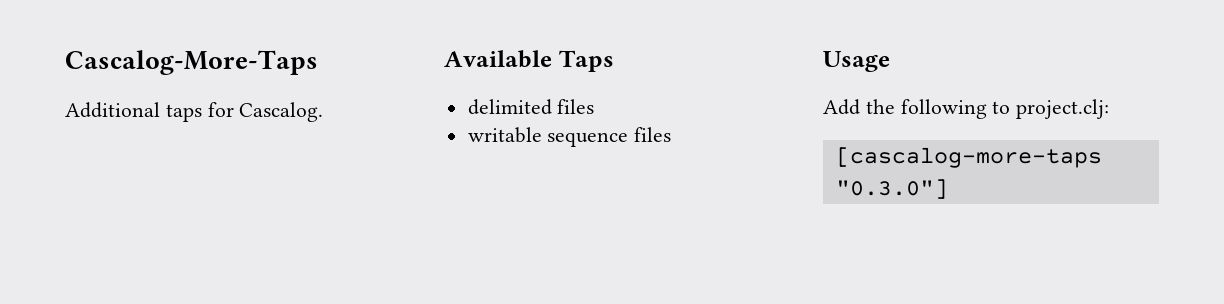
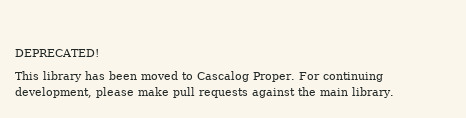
- Cascalog-More-Taps
- Additional taps for Cascalog.
- Available Taps
- delimited files
- writable sequence files
- Usage
- Add the following to project.clj:
- [cascalog-more-taps "0.3.0"]
+ DEPRECATED!
+ This library has been moved to Cascalog Proper. For continuing development, please make pull requests against the main library.

